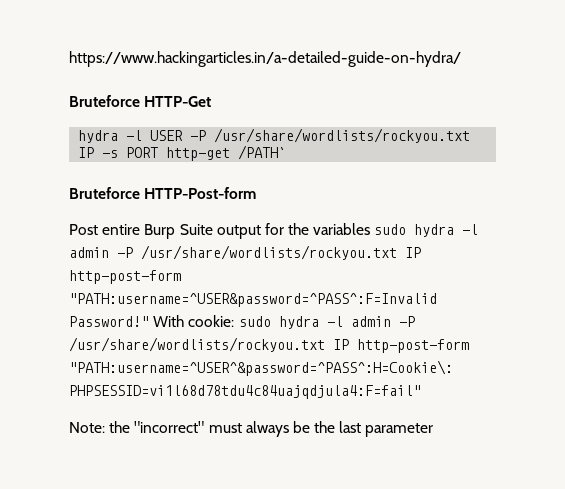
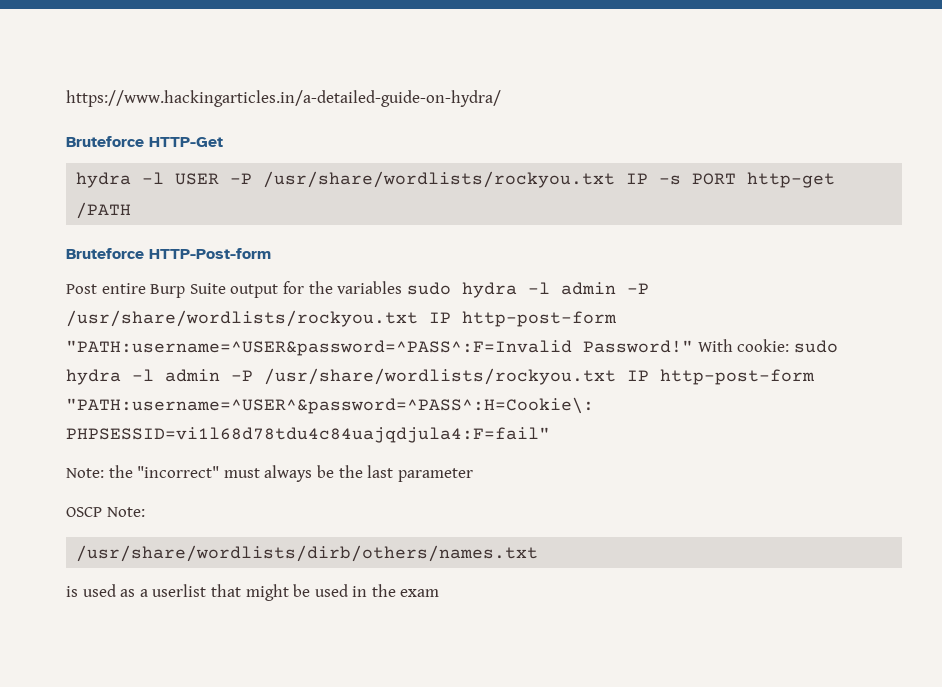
- hydra -l USER -P /usr/share/wordlists/rockyou.txt IP -s PORT http-get /PATH`
+ hydra -l USER -P /usr/share/wordlists/rockyou.txt IP -s PORT http-get /PATH
+ OSCP Note:
+ /usr/share/wordlists/dirb/others/names.txt
+ is used as a userlist that might be used in the exam

